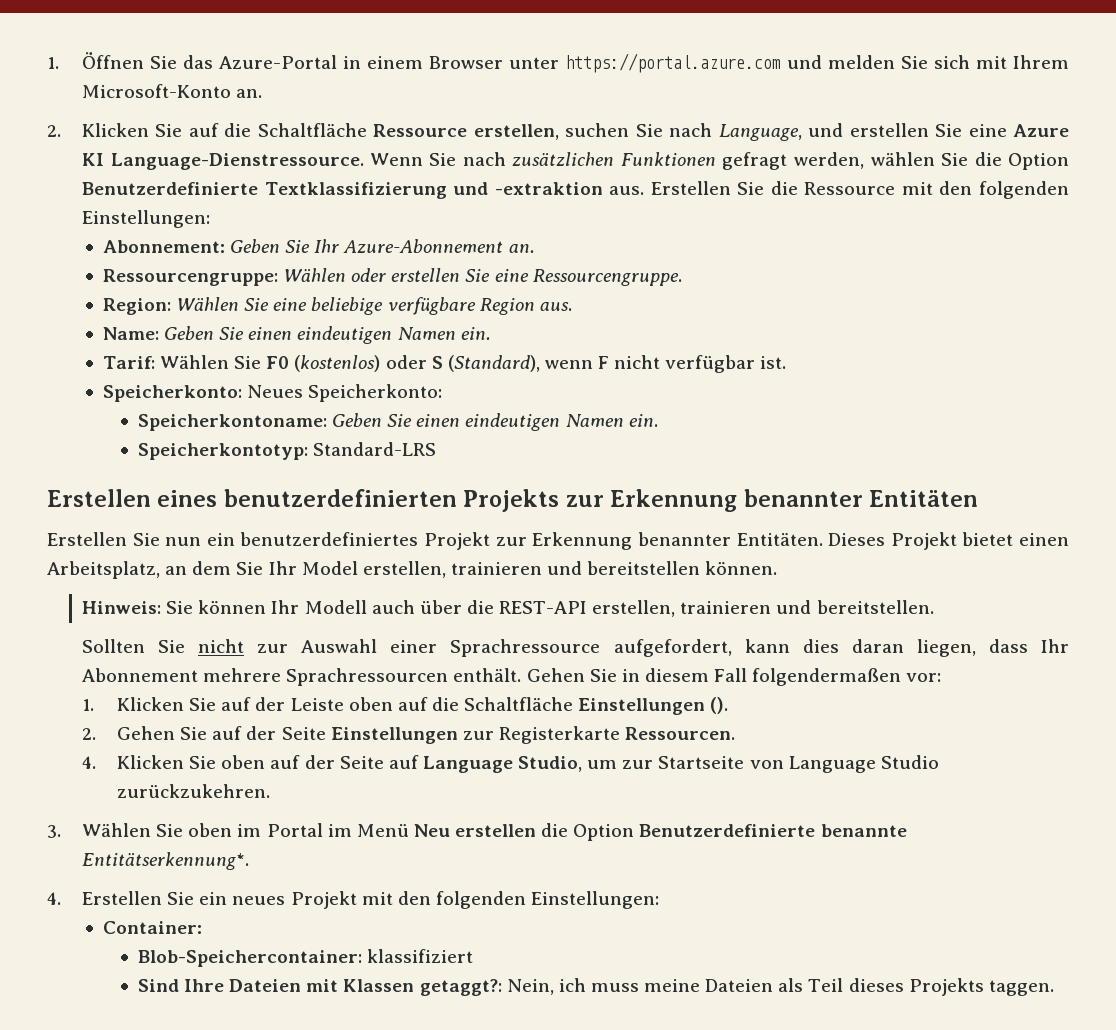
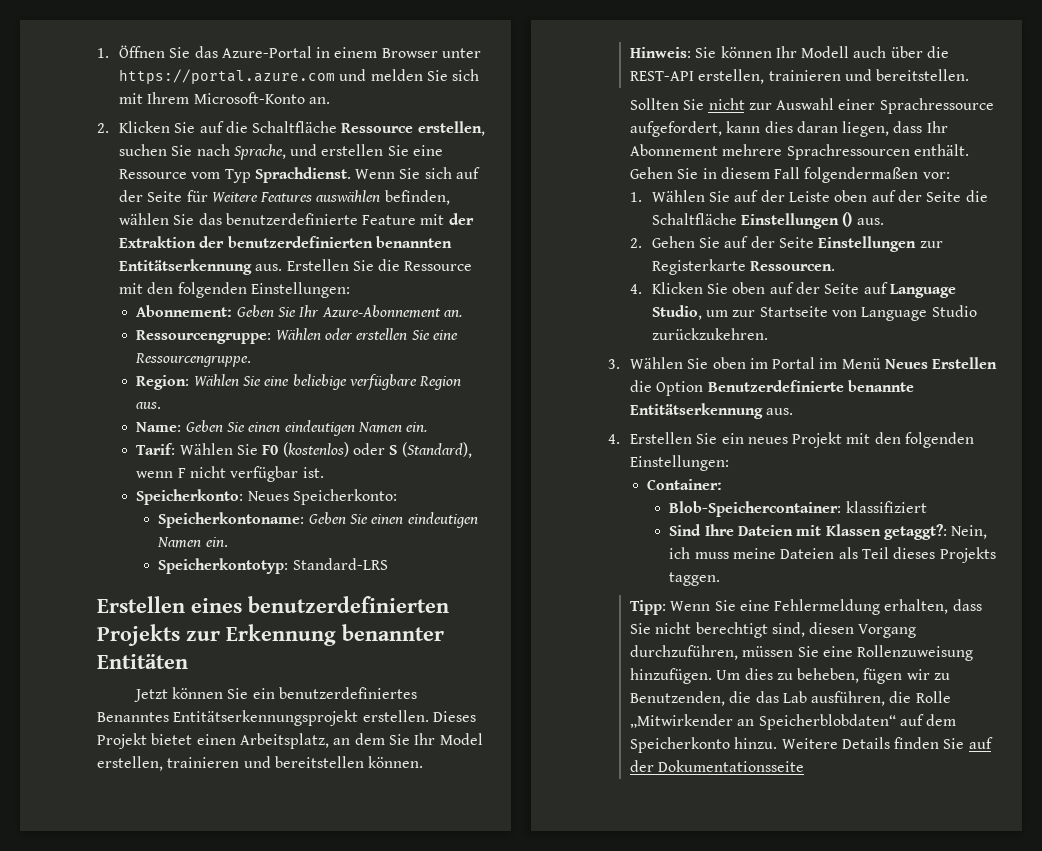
- 2. Klicken Sie auf die Schaltfläche Ressource erstellen, suchen Sie nach Language, und erstellen Sie eine Azure KI Language-Dienstressource. Wenn Sie nach zusätzlichen Funktionen gefragt werden, wählen Sie die Option Benutzerdefinierte Textklassifizierung und -extraktion aus.
+ 2. Klicken Sie auf die Schaltfläche Ressource erstellen, suchen Sie nach Sprache, und erstellen Sie eine Ressource vom Typ Sprachdienst. Wenn Sie sich auf der Seite für Weitere Features auswählen befinden, wählen Sie das benutzerdefinierte Feature mit der Extraktion der benutzerdefinierten benannten Entitätserkennung aus.
- Erstellen Sie nun ein benutzerdefiniertes Projekt zur Erkennung benannter Entitäten.
+ Jetzt können Sie ein benutzerdefiniertes Benanntes Entitätserkennungsprojekt erstellen.
- 1. Klicken Sie auf der Leiste oben auf die Schaltfläche Einstellungen ().
+ 1. Wählen Sie auf der Leiste oben auf der Seite die Schaltfläche Einstellungen () aus.
- 3. Wählen Sie oben im Portal im Menü Neu erstellen die Option Benutzerdefinierte benannte Entitätserkennung*.
+ 3. Wählen Sie oben im Portal im Menü Neues Erstellen die Option Benutzerdefinierte benannte Entitätserkennung aus.
+ Tipp: Wenn Sie eine Fehlermeldung erhalten, dass Sie nicht berechtigt sind, diesen Vorgang durchzuführen, müssen Sie eine Rollenzuweisung hinzufügen. Um dies zu beheben, fügen wir zu Benutzenden, die das Lab ausführen, die Rolle „Mitwirkender an Speicherblobdaten“ auf dem Speicherkonto hinzu. Weitere Details finden Sie auf der Dokumentationsseite

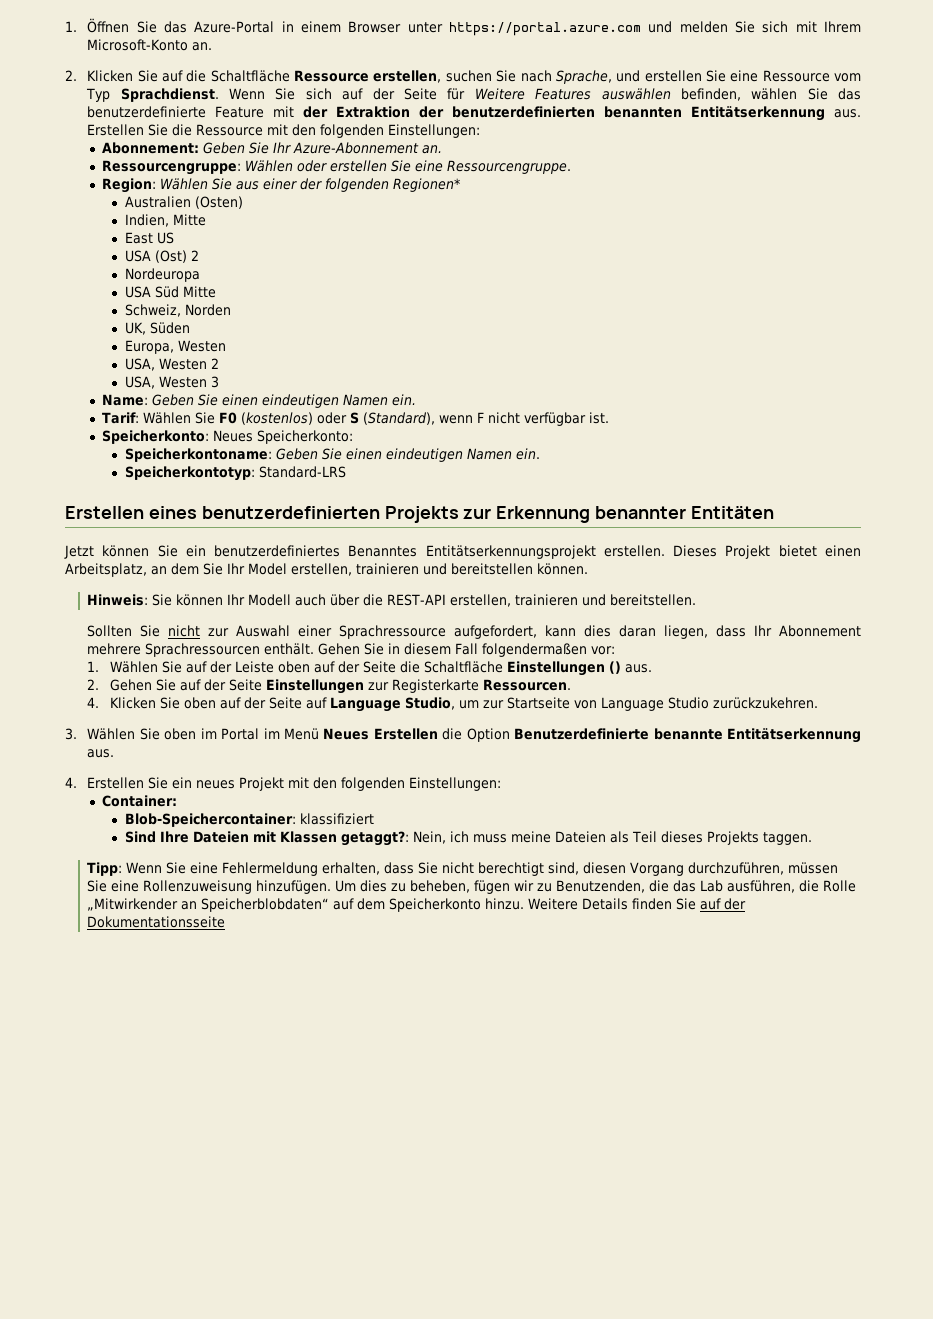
- Region: Wählen Sie eine beliebige verfügbare Region aus.
+ Region: Wählen Sie aus einer der folgenden Regionen*
+ Australien (Osten)
+ Indien, Mitte
+ East US
+ USA (Ost) 2
+ Nordeuropa
+ USA Süd Mitte
+ Schweiz, Norden
+ UK, Süden
+ Europa, Westen
+ USA, Westen 2
+ USA, Westen 3

